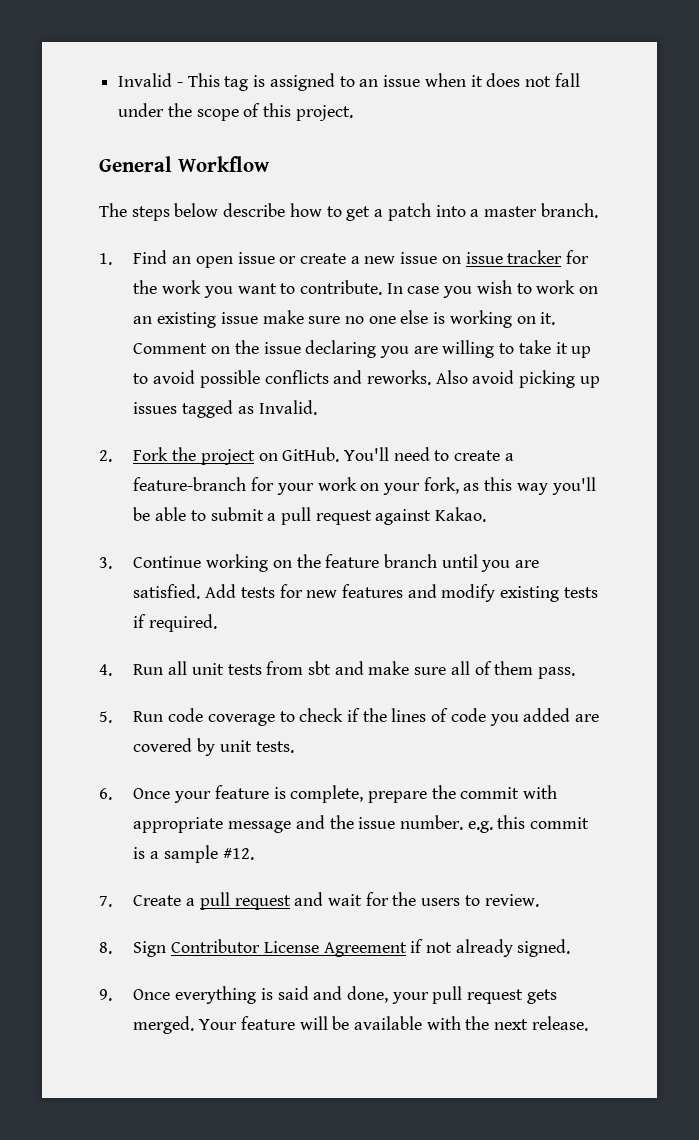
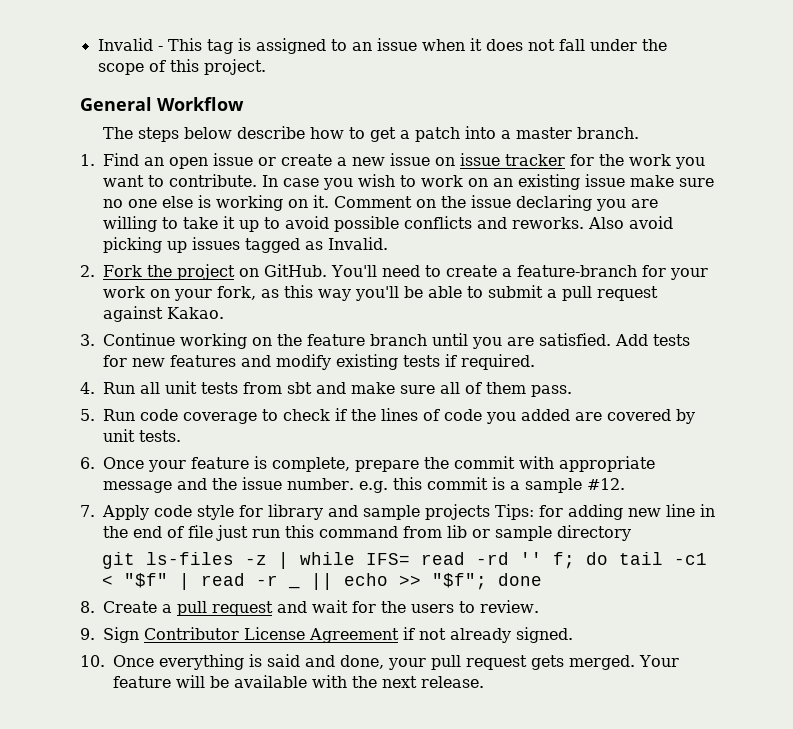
- 7. Create a pull request and wait for the users to review.
+ 7. Apply code style for library and sample projects Tips: for adding new line in the end of file just run this command from lib or sample directory
+ git ls-files -z | while IFS= read -rd '' f; do tail -c1 < "$f" | read -r _ || echo >> "$f"; done
+ 8. Create a pull request and wait for the users to review.
- 8. Sign Contributor License Agreement if not already signed.
+ 9. Sign Contributor License Agreement if not already signed.
- 9. Once everything is said and done, your pull request gets merged.
+ 10. Once everything is said and done, your pull request gets merged.

